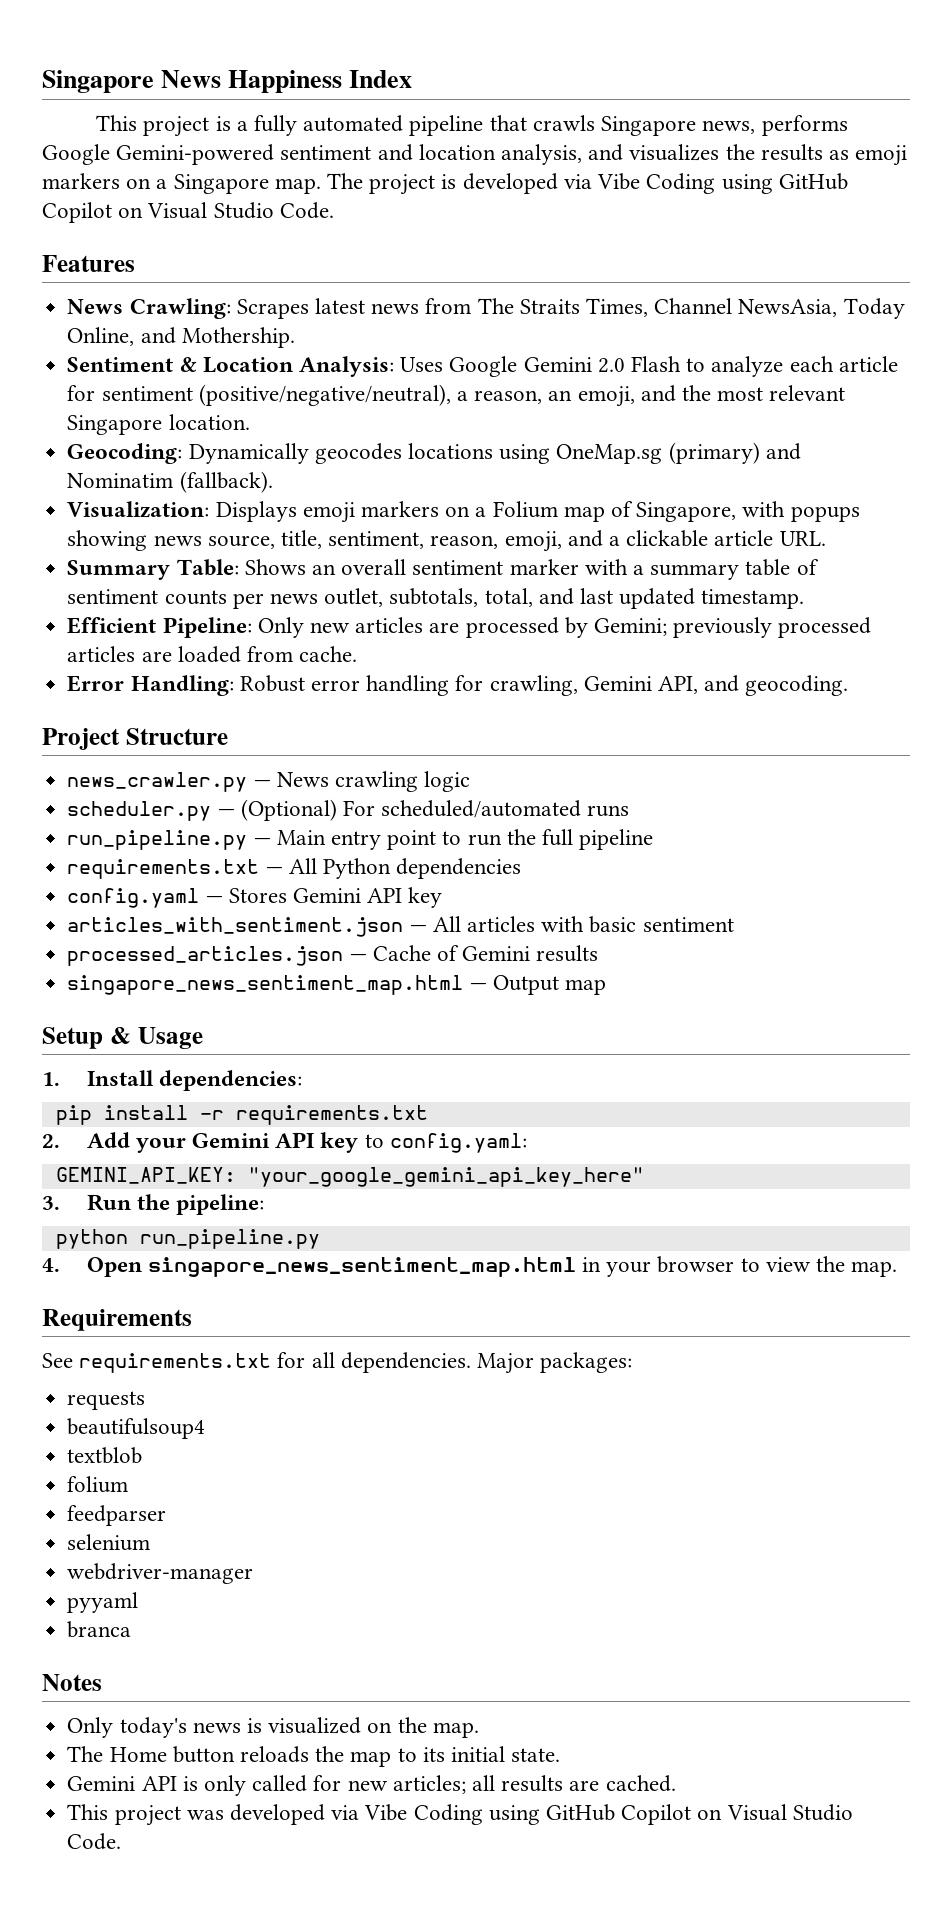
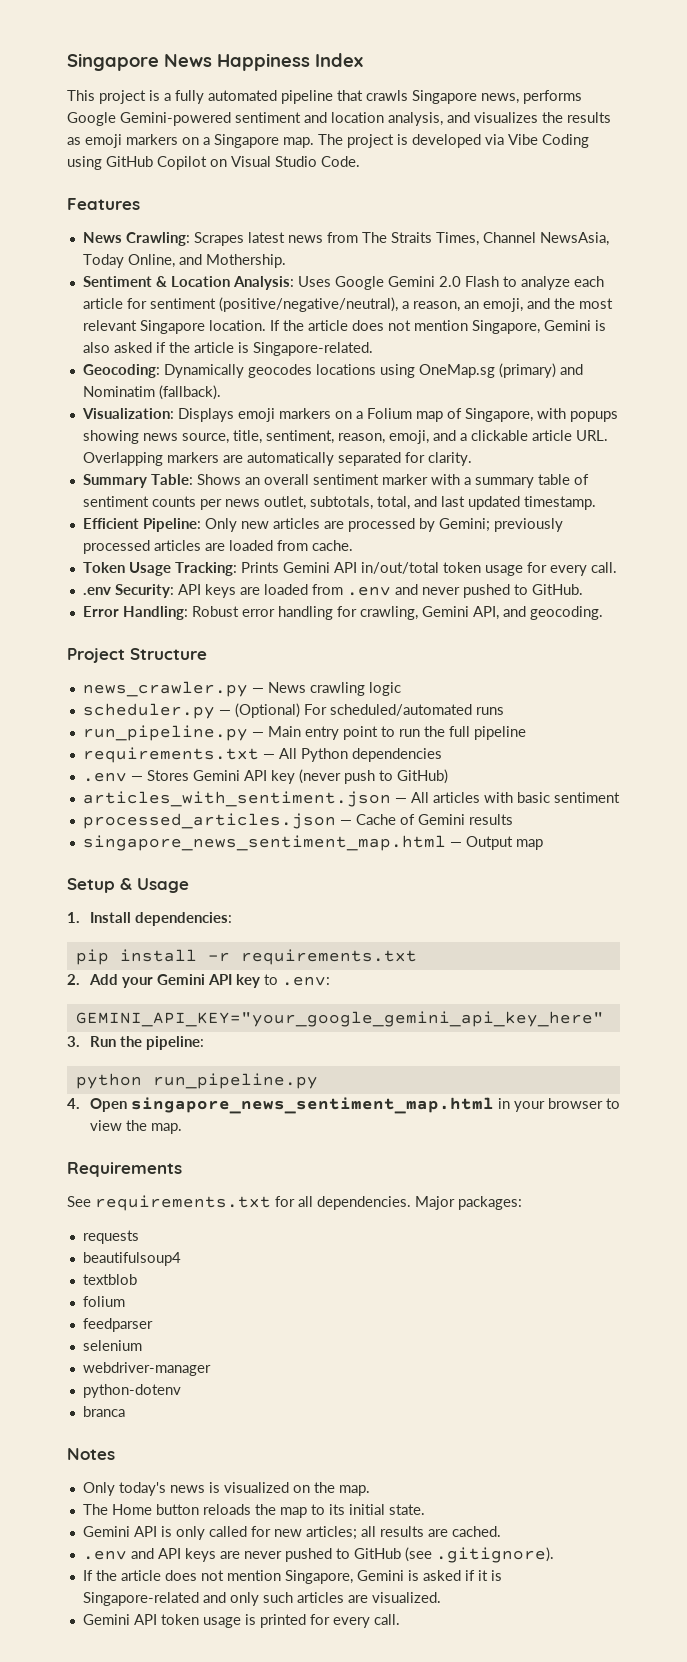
+ If the article does not mention Singapore, Gemini is also asked if the article is Singapore-related.
- Visualization: Displays emoji markers on a Folium map of Singapore, with popups showing news source, title, sentiment, reason, emoji, and a clickable article URL.
+ Visualization: Displays emoji markers on a Folium map of Singapore, with popups showing news source, title, sentiment, reason, emoji, and a clickable article URL. Overlapping markers are automatically separated for clarity.
+ Token Usage Tracking: Prints Gemini API in/out/total token usage for every call.
+ .env Security: API keys are loaded from .env and never pushed to GitHub.
- config.yaml — Stores Gemini API key
+ .env — Stores Gemini API key (never push to GitHub)
- 2. Add your Gemini API key to config.yaml:
- GEMINI_API_KEY: "your_google_gemini_api_key_here"
+ 2. Add your Gemini API key to .env:
+ GEMINI_API_KEY="your_google_gemini_api_key_here"
- pyyaml
+ python-dotenv
- This project was developed via Vibe Coding using GitHub Copilot on Visual Studio Code.
+ .env and API keys are never pushed to GitHub (see .gitignore).
+ If the article does not mention Singapore, Gemini is asked if it is Singapore-related and only such articles are visualized.
+ Gemini API token usage is printed for every call.

